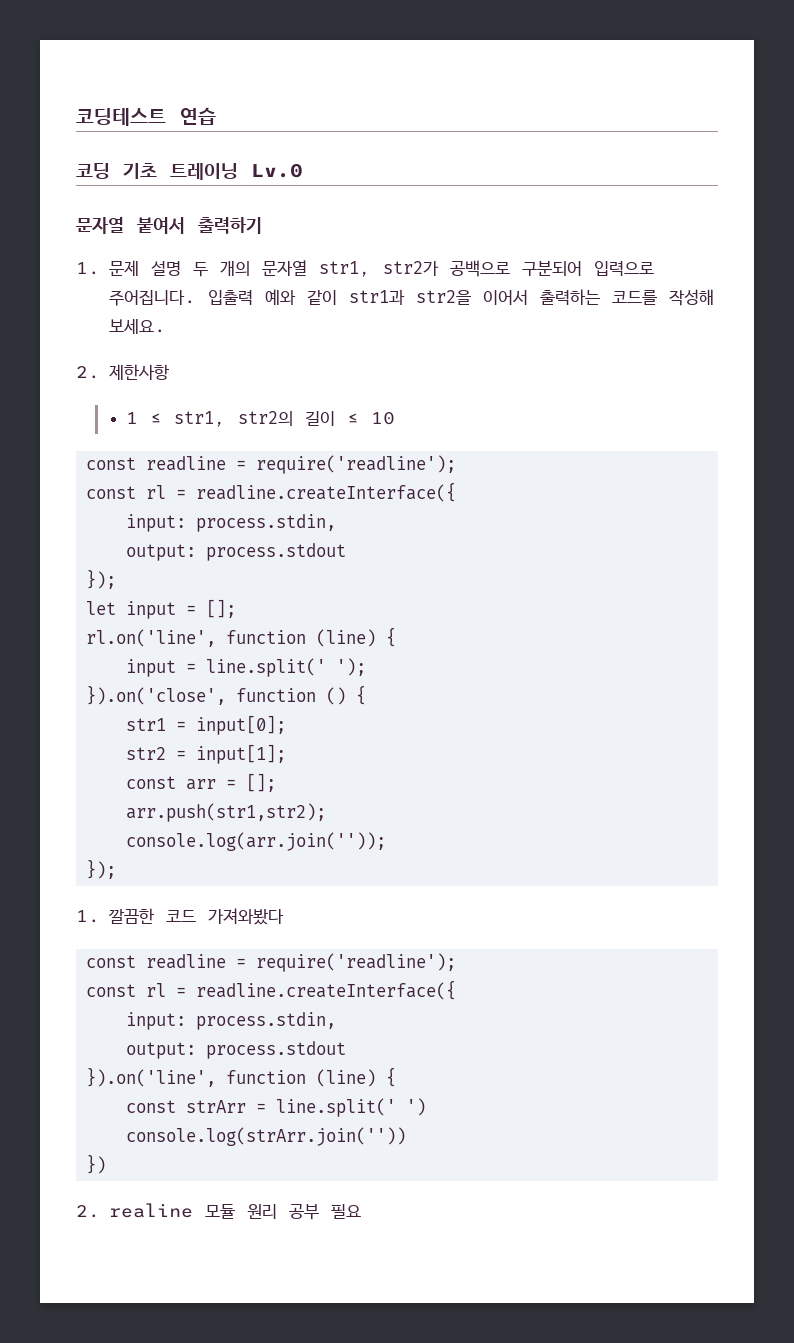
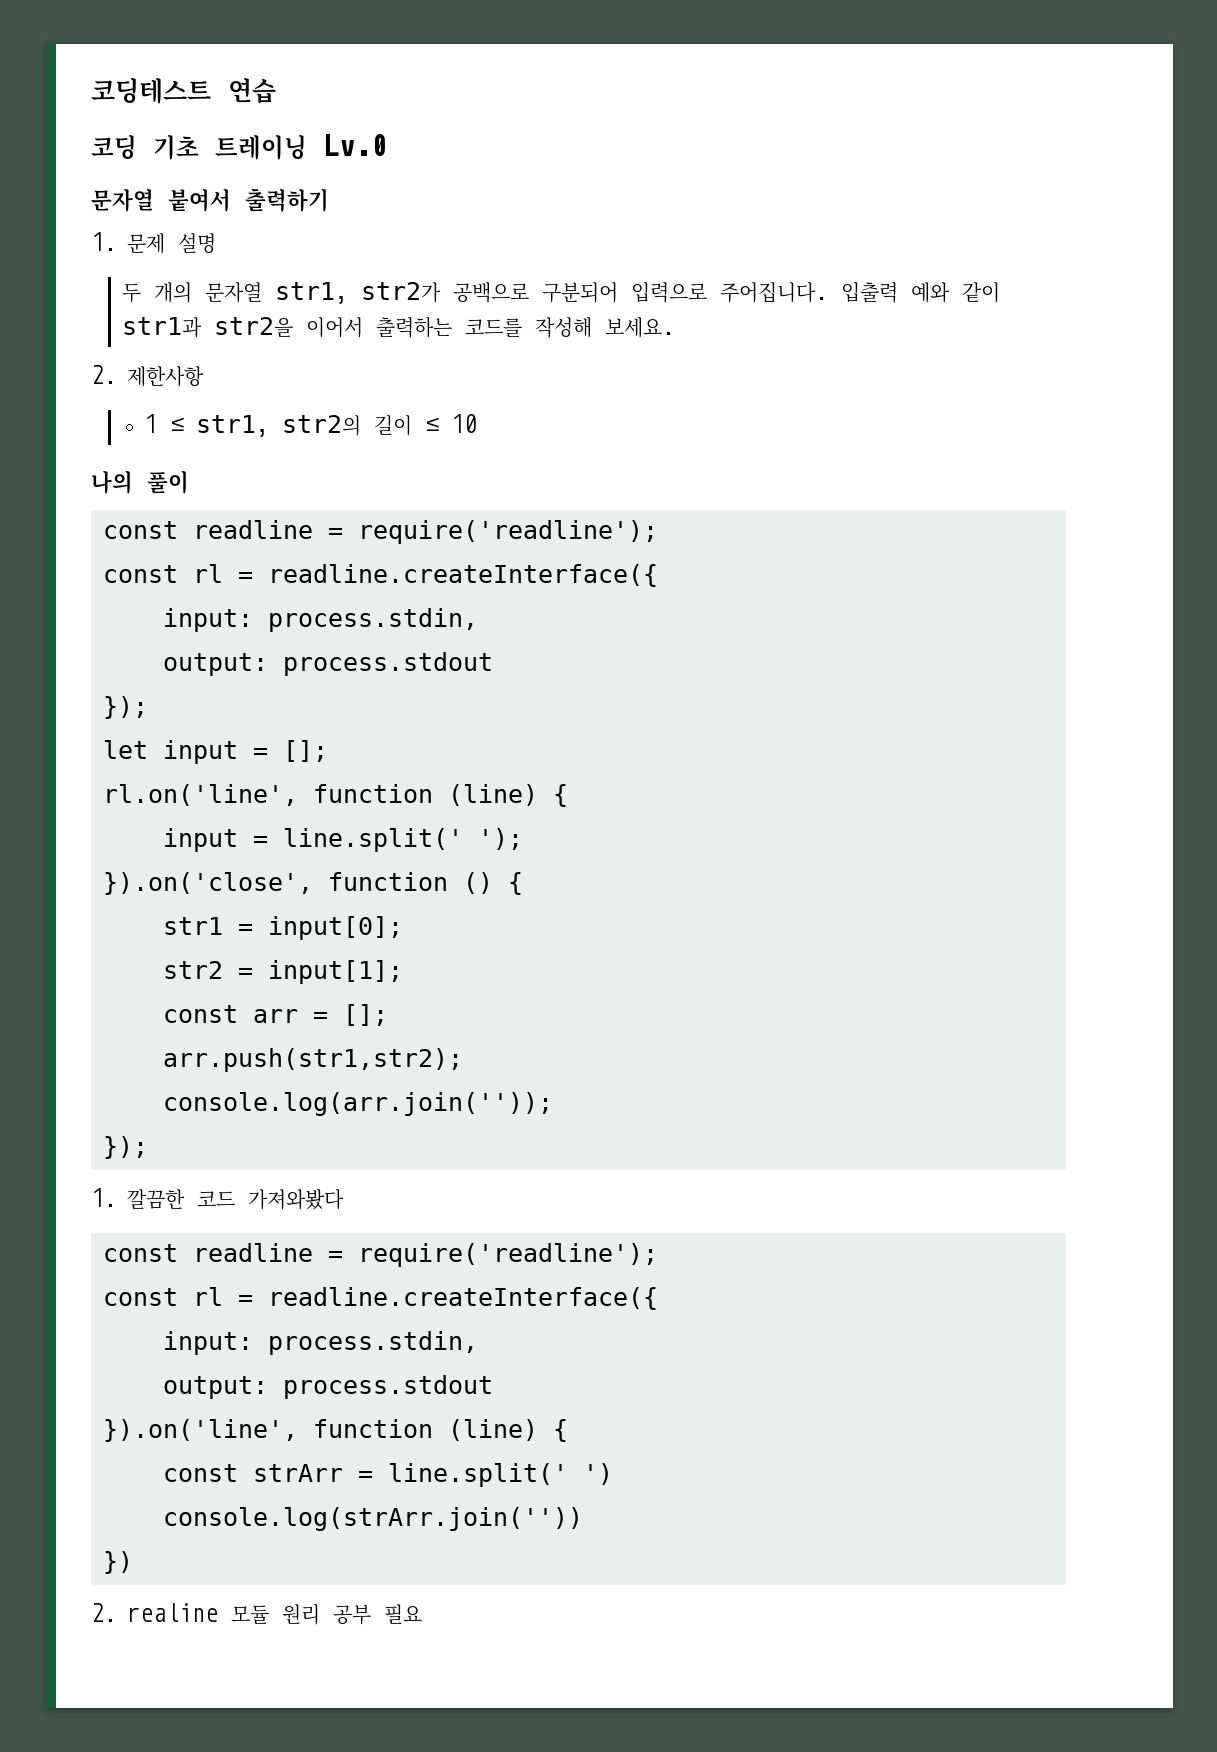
- 1. 문제 설명 두 개의 문자열 str1, str2가 공백으로 구분되어 입력으로 주어집니다.
+ 1. 문제 설명
+ 두 개의 문자열 str1, str2가 공백으로 구분되어 입력으로 주어집니다.
+ 나의 풀이

